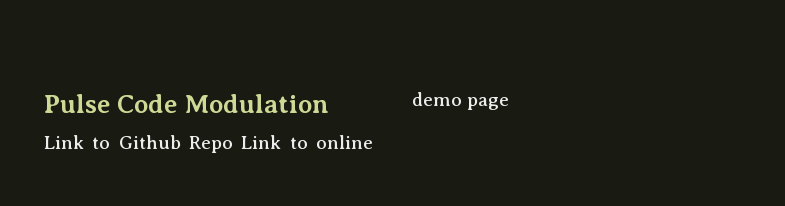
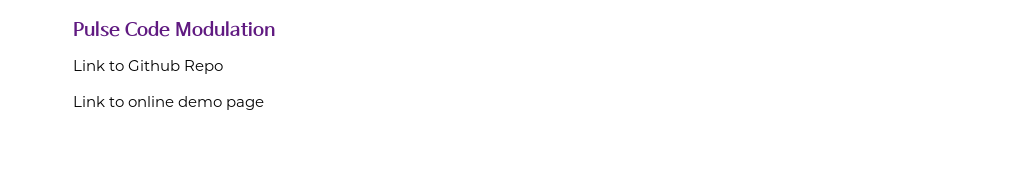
- Link to Github Repo Link to online demo page
+ Link to Github Repo
+ Link to online demo page

